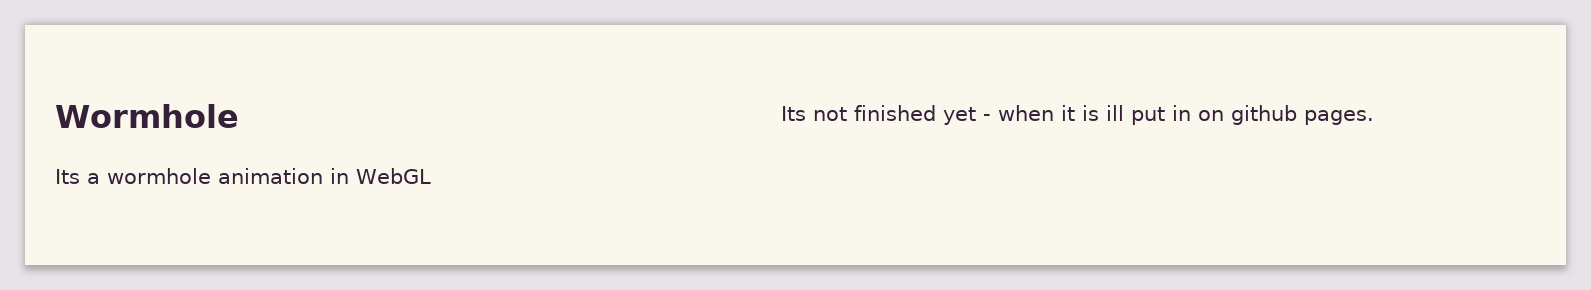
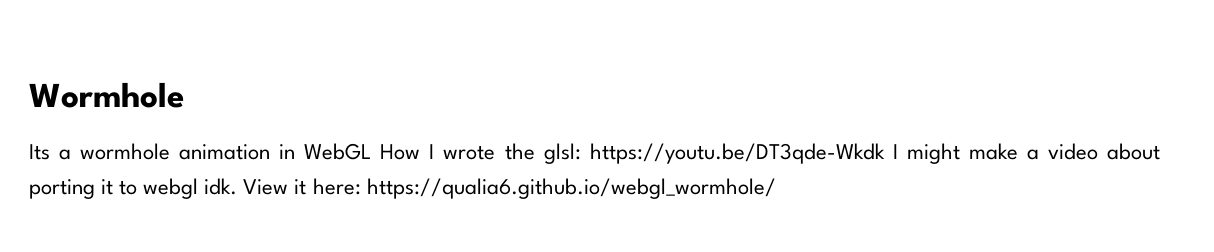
- Its a wormhole animation in WebGL
- Its not finished yet - when it is ill put in on github pages.
+ Its a wormhole animation in WebGL How I wrote the glsl: https://youtu.be/DT3qde-Wkdk I might make a video about porting it to webgl idk. View it here: https://qualia6.github.io/webgl_wormhole/

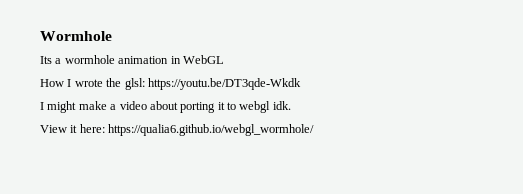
- Its a wormhole animation in WebGL How I wrote the glsl: https://youtu.be/DT3qde-Wkdk I might make a video about porting it to webgl idk. View it here: https://qualia6.github.io/webgl_wormhole/
+ Its a wormhole animation in WebGL
+ How I wrote the glsl: https://youtu.be/DT3qde-Wkdk
+ I might make a video about porting it to webgl idk.
+ View it here: https://qualia6.github.io/webgl_wormhole/

